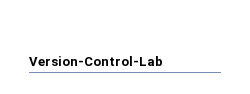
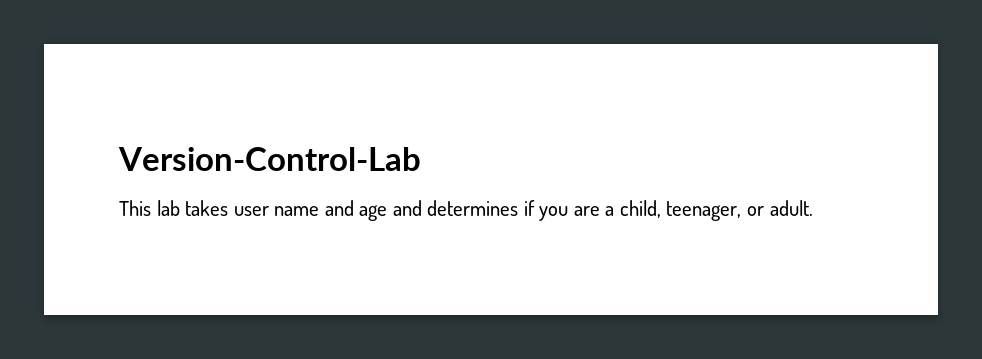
+ This lab takes user name and age and determines if you are a child, teenager, or adult.

